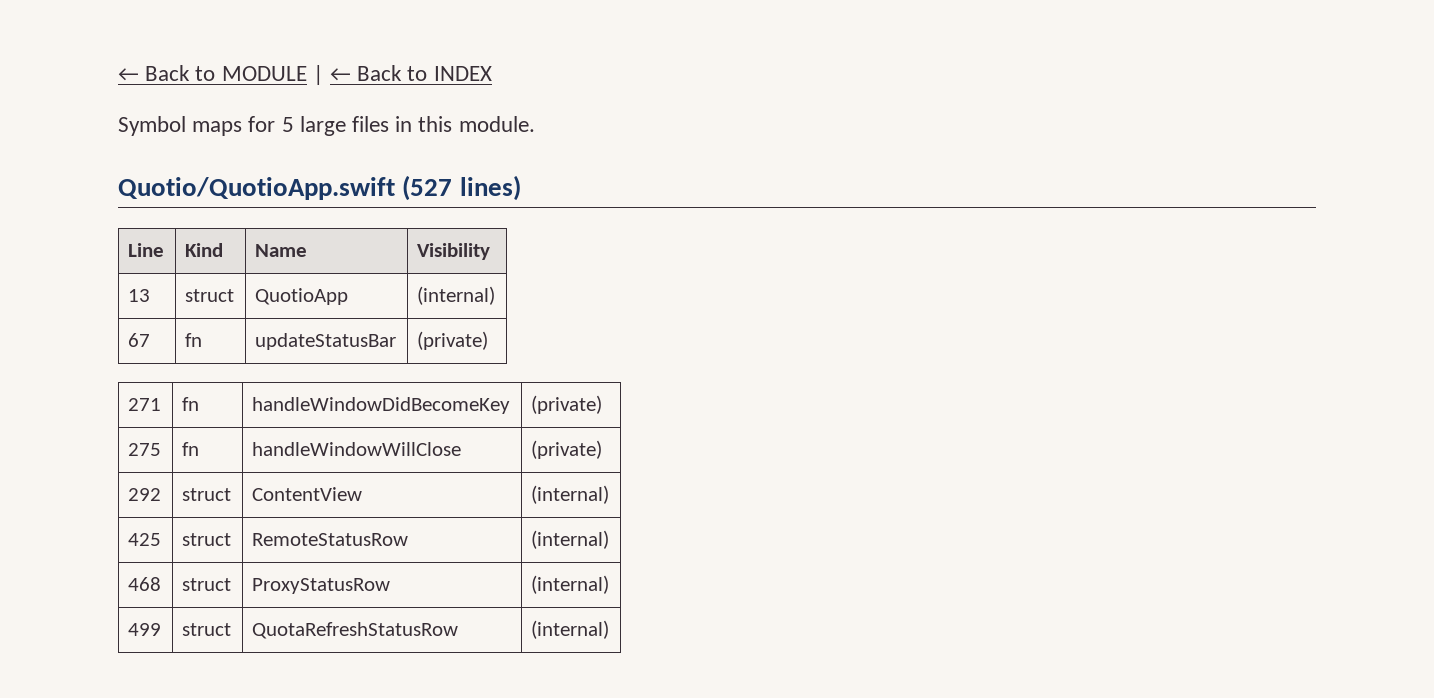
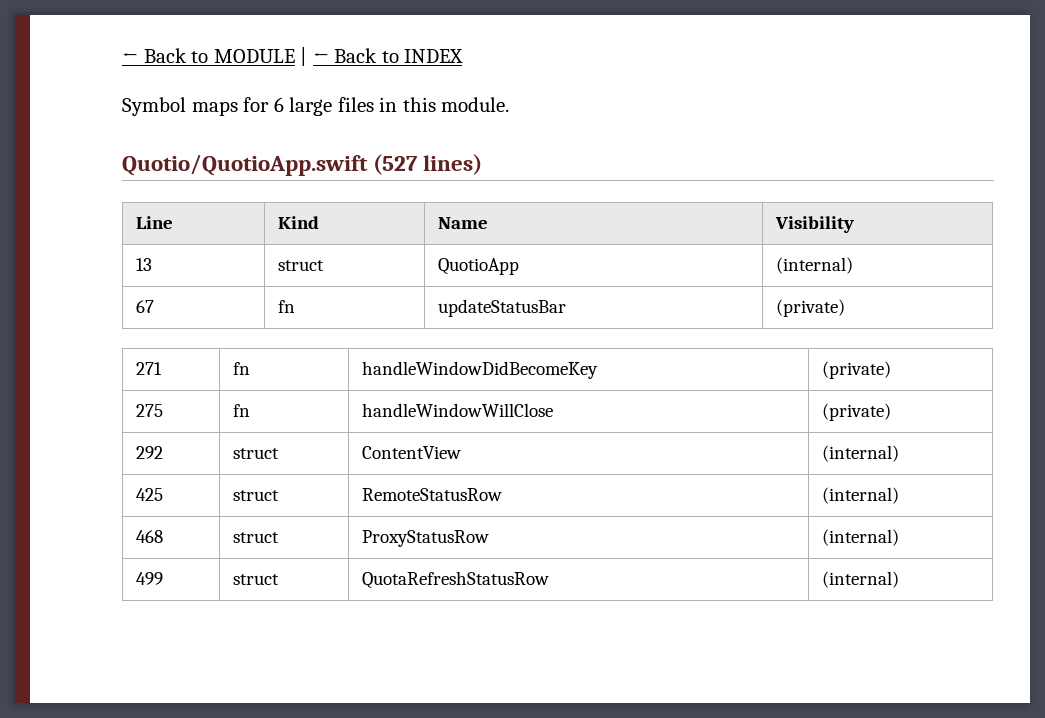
- Symbol maps for 5 large files in this module.
+ Symbol maps for 6 large files in this module.

